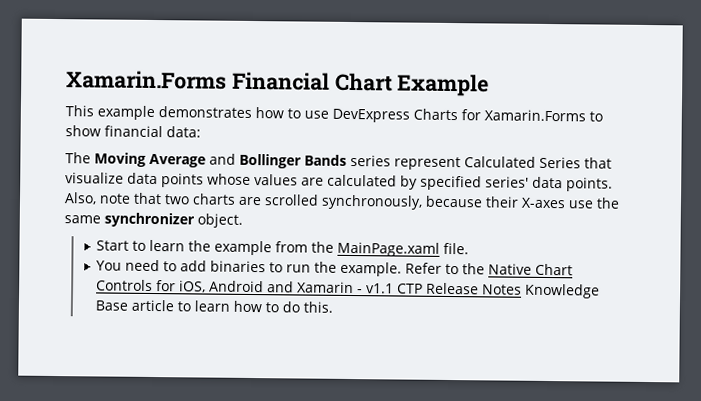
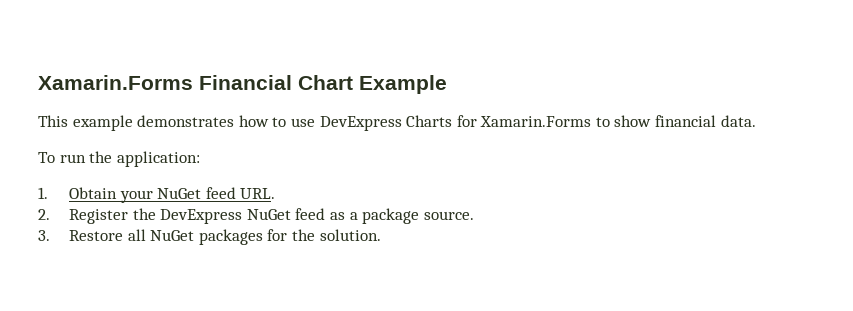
- This example demonstrates how to use DevExpress Charts for Xamarin.Forms to show financial data:
- The Moving Average and Bollinger Bands series represent Calculated Series that visualize data points whose values are calculated by specified series' data points. Also, note that two charts are scrolled synchronously, because their X-axes use the same synchronizer object.
- Start to learn the example from the MainPage.xaml file.
- You need to add binaries to run the example. Refer to the Native Chart Controls for iOS, Android and Xamarin - v1.1 CTP Release Notes Knowledge Base article to learn how to do this.
+ This example demonstrates how to use DevExpress Charts for Xamarin.Forms to show financial data.
+ To run the application:
+ 1. Obtain your NuGet feed URL.
+ 2. Register the DevExpress NuGet feed as a package source.
+ 3. Restore all NuGet packages for the solution.

